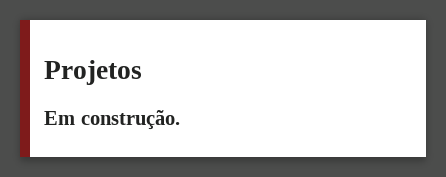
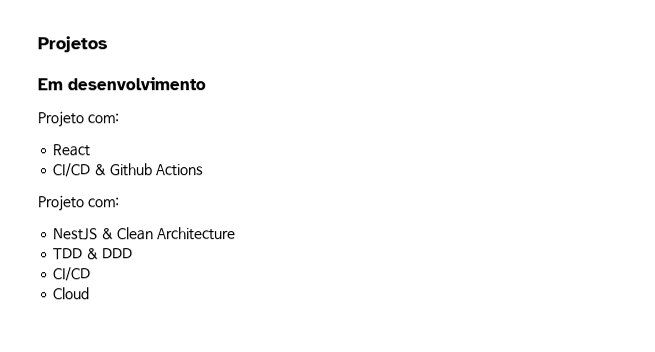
- Em construção.
+ Em desenvolvimento
+ Projeto com:
+ React
+ CI/CD & Github Actions
+ Projeto com:
+ NestJS & Clean Architecture
+ TDD & DDD
+ CI/CD
+ Cloud

